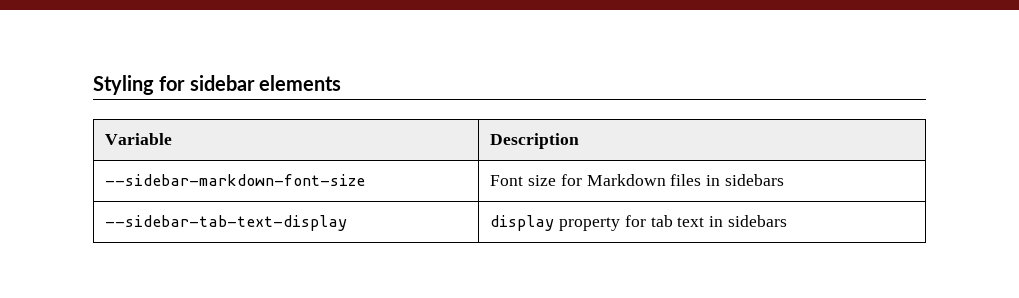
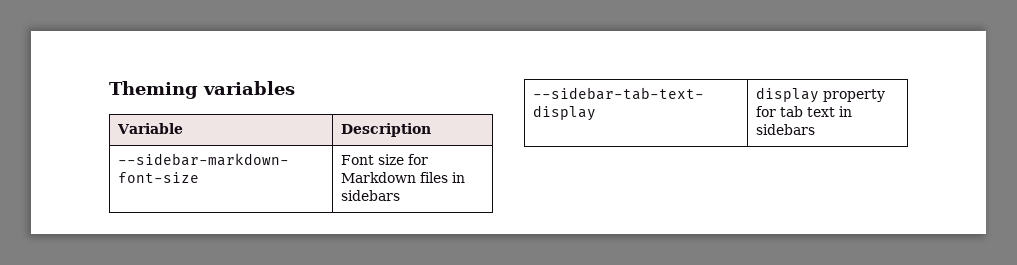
- Styling for sidebar elements
+ Theming variables

